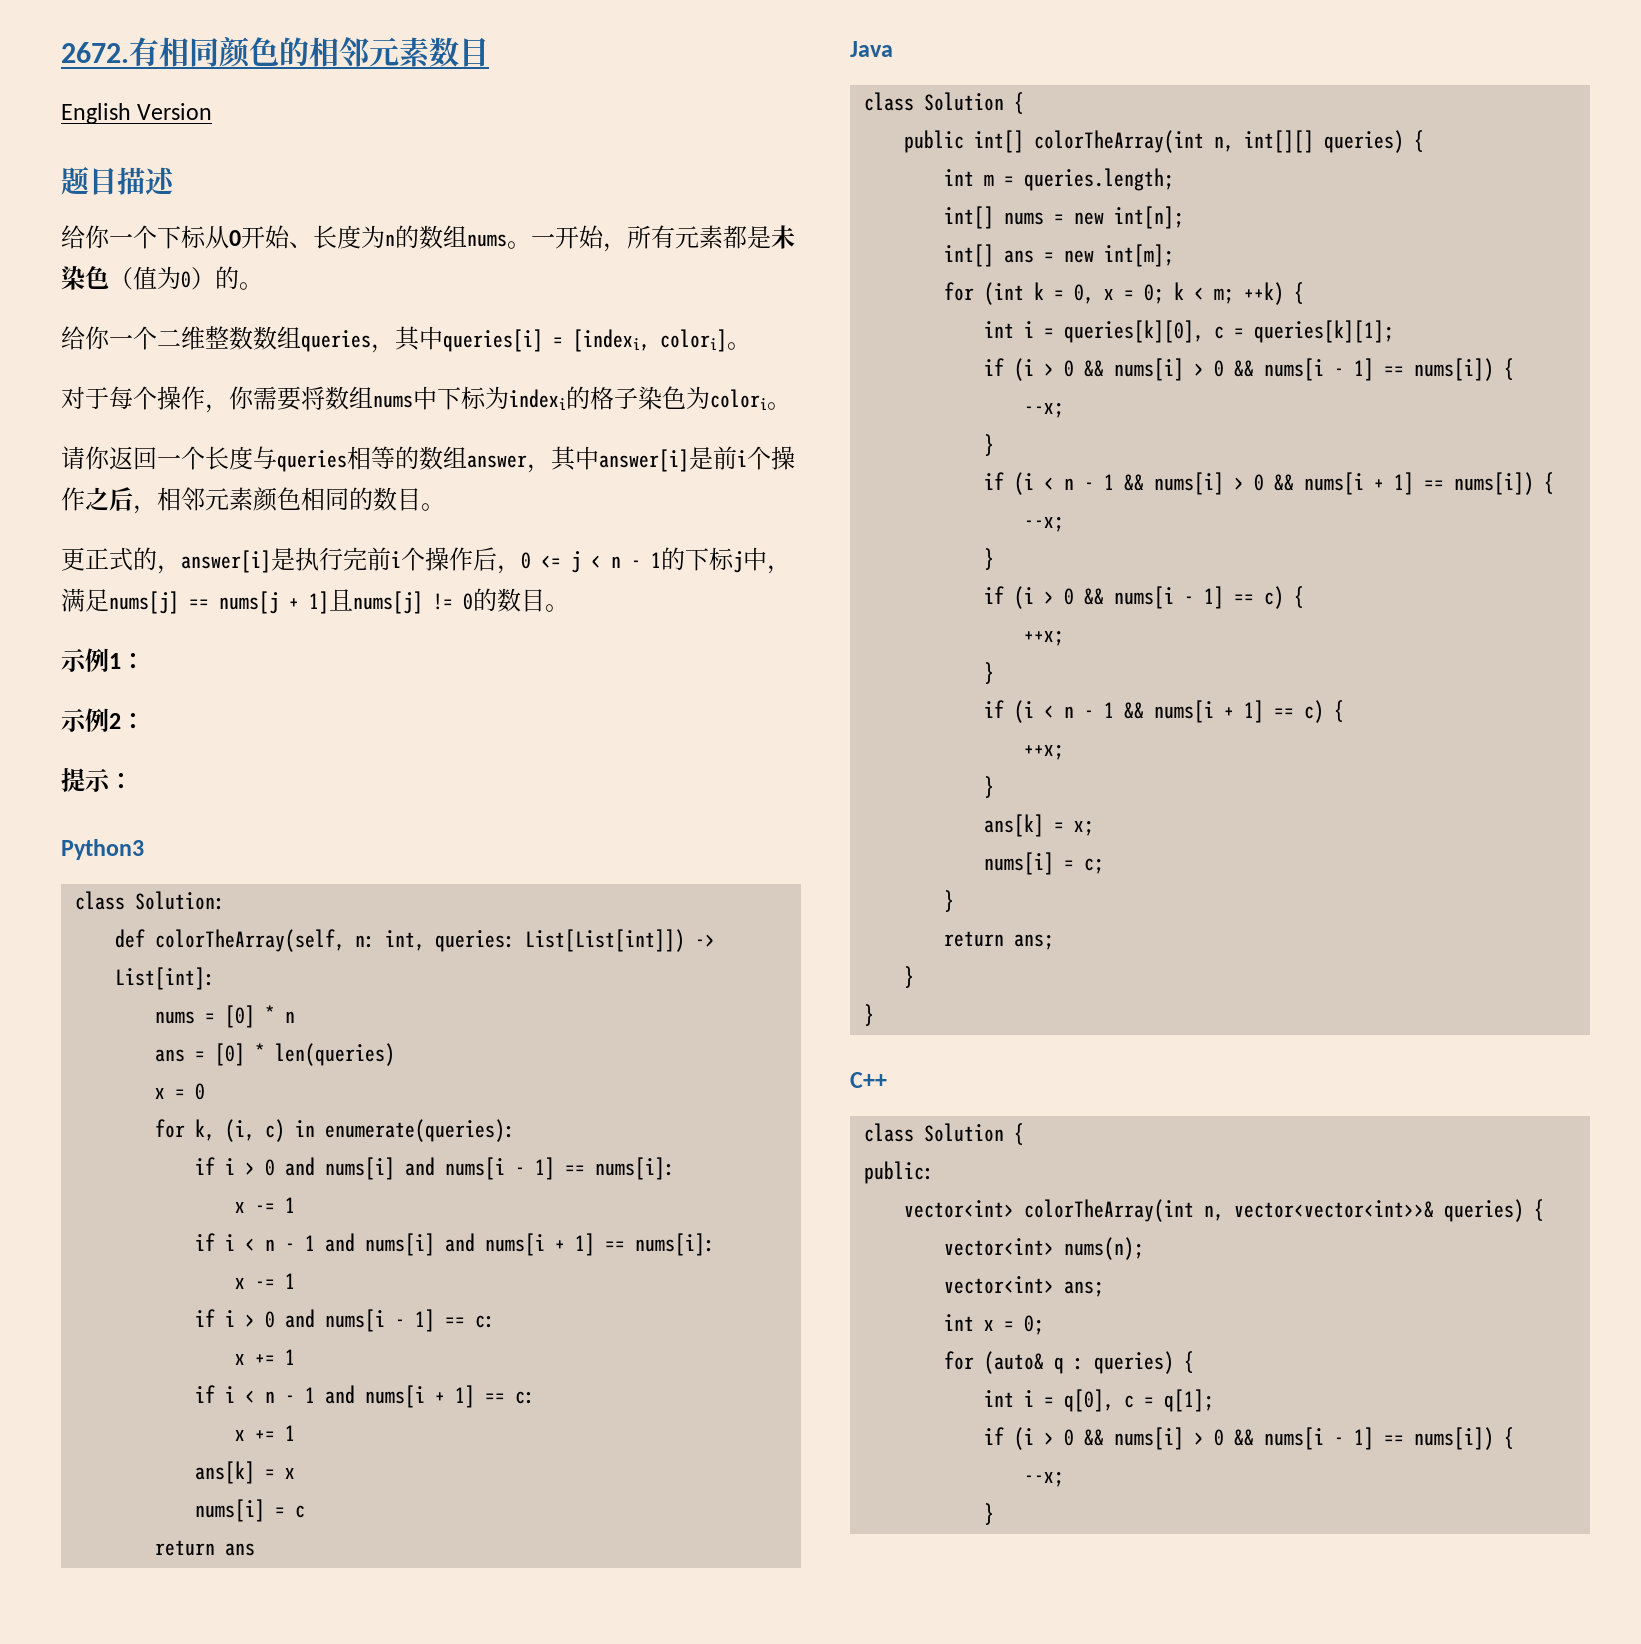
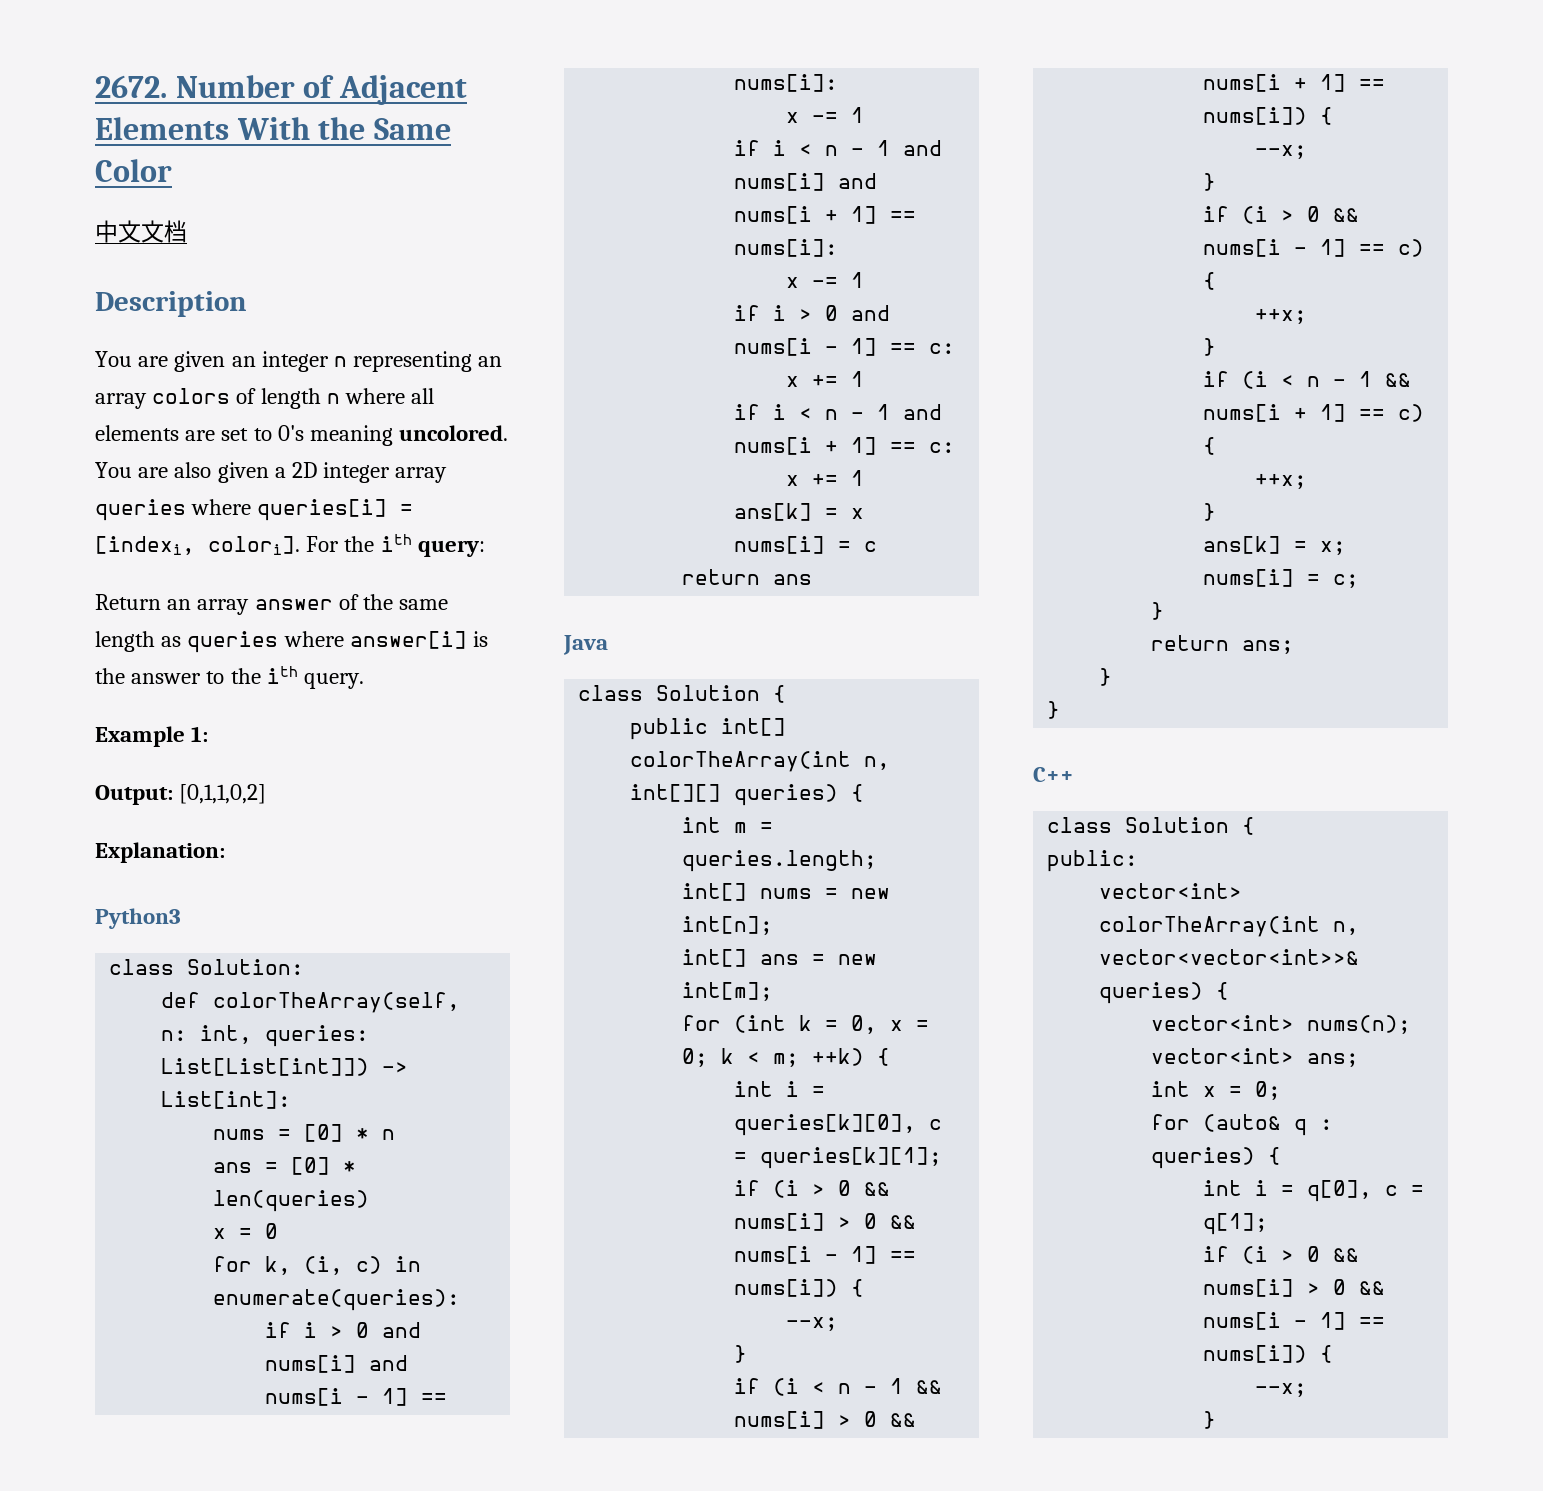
- 有相同颜色的相邻元素数目
- English Version
- 题目描述
- 给你一个下标从0开始、长度为n的数组nums。一开始，所有元素都是未染色（值为0）的。
- 给你一个二维整数数组queries，其中queries[i] = [indexi, colori]。
- 对于每个操作，你需要将数组nums中下标为indexi的格子染色为colori。
- 请你返回一个长度与queries相等的数组answer，其中answer[i]是前i个操作之后，相邻元素颜色相同的数目。
- 更正式的，answer[i]是执行完前i个操作后，0 <= j < n - 1的下标j中，满足nums[j] == nums[j + 1]且nums[j] != 0的数目。
- 示例1：
- 示例2：
- 提示：
+ Number of Adjacent Elements With the Same Color
+ 中文文档
+ Description
+ You are given an integer n representing an array colors of length n where all elements are set to 0's meaning uncolored. You are also given a 2D integer array queries where queries[i] = [indexi, colori]. For the ith query:
+ Return an array answer of the same length as queries where answer[i] is the answer to the ith query.
+ Example 1:
+ Output: [0,1,1,0,2]
+ Explanation:

